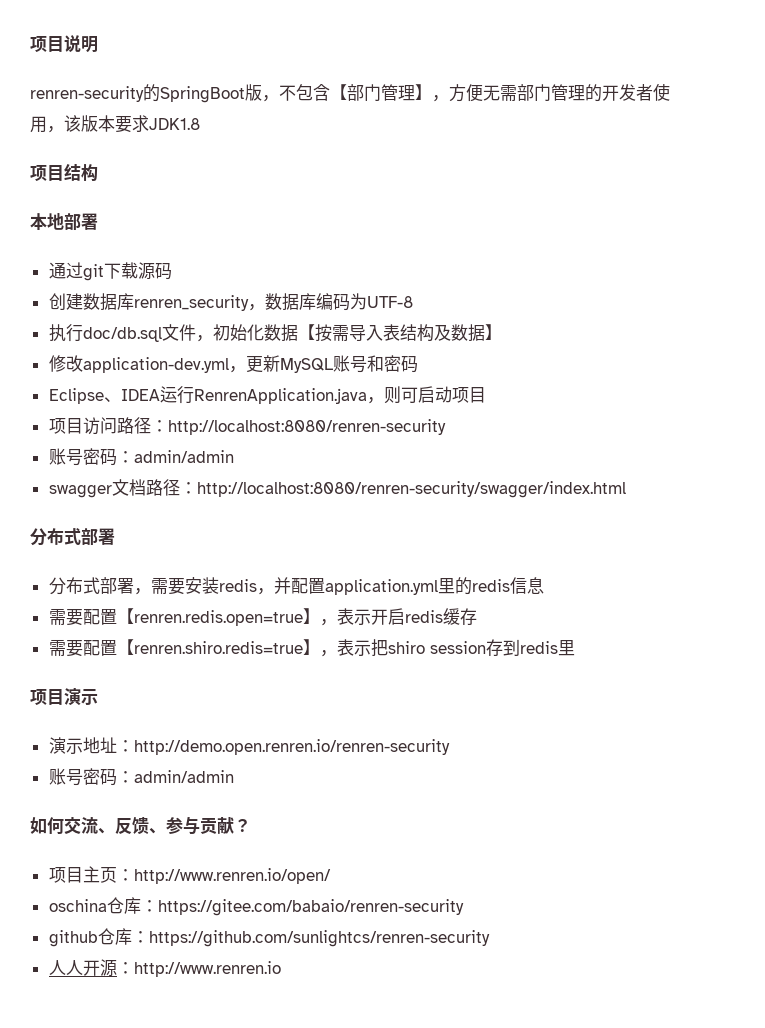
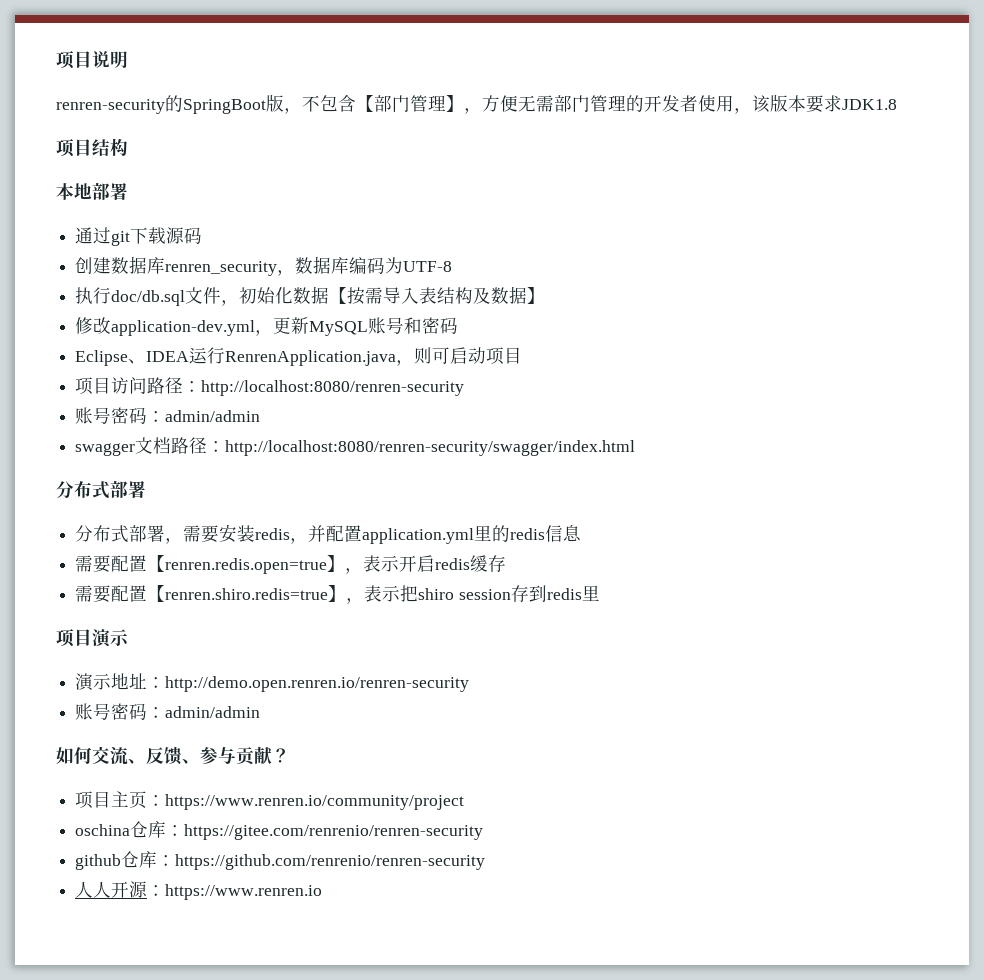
- 项目主页：http://www.renren.io/open/
+ 项目主页：https://www.renren.io/community/project
- oschina仓库：https://gitee.com/babaio/renren-security
+ oschina仓库：https://gitee.com/renrenio/renren-security
- github仓库：https://github.com/sunlightcs/renren-security
+ github仓库：https://github.com/renrenio/renren-security
- 人人开源：http://www.renren.io
+ 人人开源：https://www.renren.io

